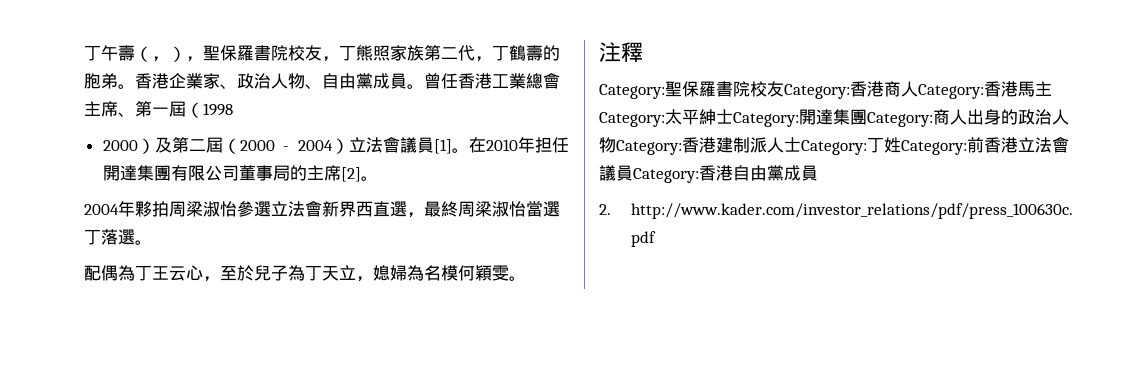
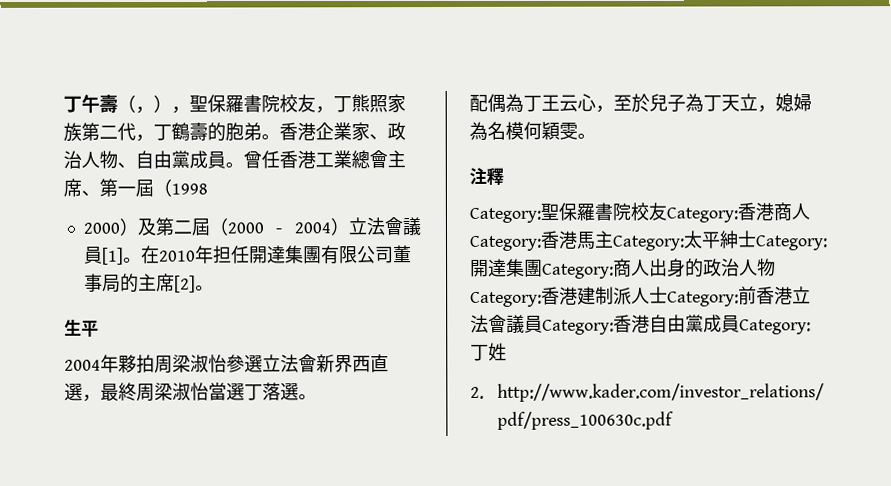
+ 生平
- Category:聖保羅書院校友Category:香港商人Category:香港馬主Category:太平紳士Category:開達集團Category:商人出身的政治人物Category:香港建制派人士Category:丁姓Category:前香港立法會議員Category:香港自由黨成員
+ Category:聖保羅書院校友Category:香港商人Category:香港馬主Category:太平紳士Category:開達集團Category:商人出身的政治人物Category:香港建制派人士Category:前香港立法會議員Category:香港自由黨成員Category:丁姓

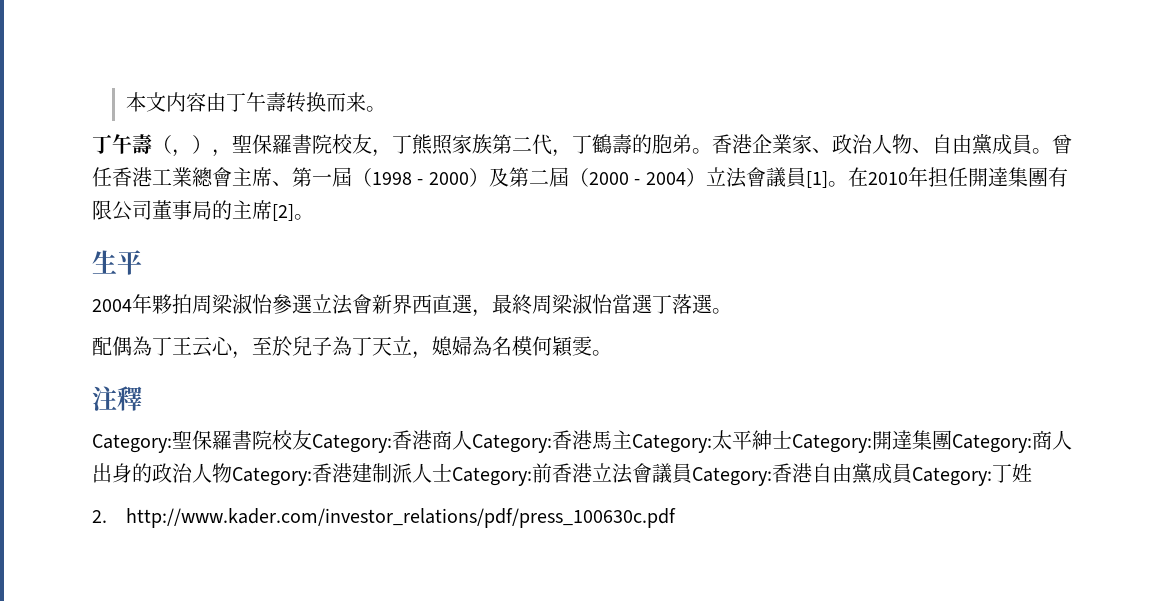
+ 本文内容由丁午壽转换而来。
- 曾任香港工業總會主席、第一屆（1998
- 2000）及第二屆（2000 - 2004）立法會議員[1]。
+ 曾任香港工業總會主席、第一屆（1998 - 2000）及第二屆（2000 - 2004）立法會議員[1]。

